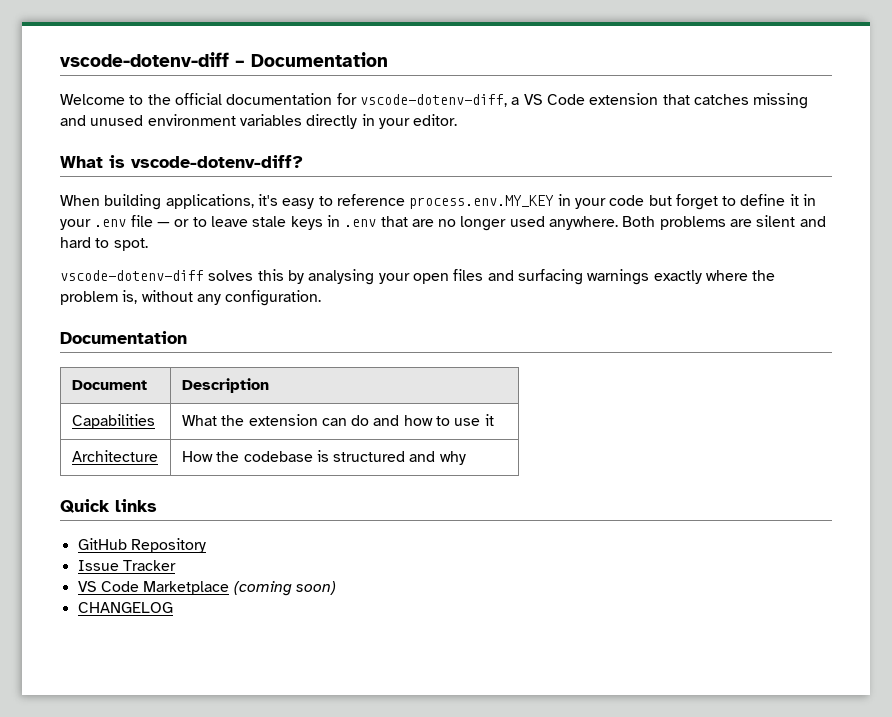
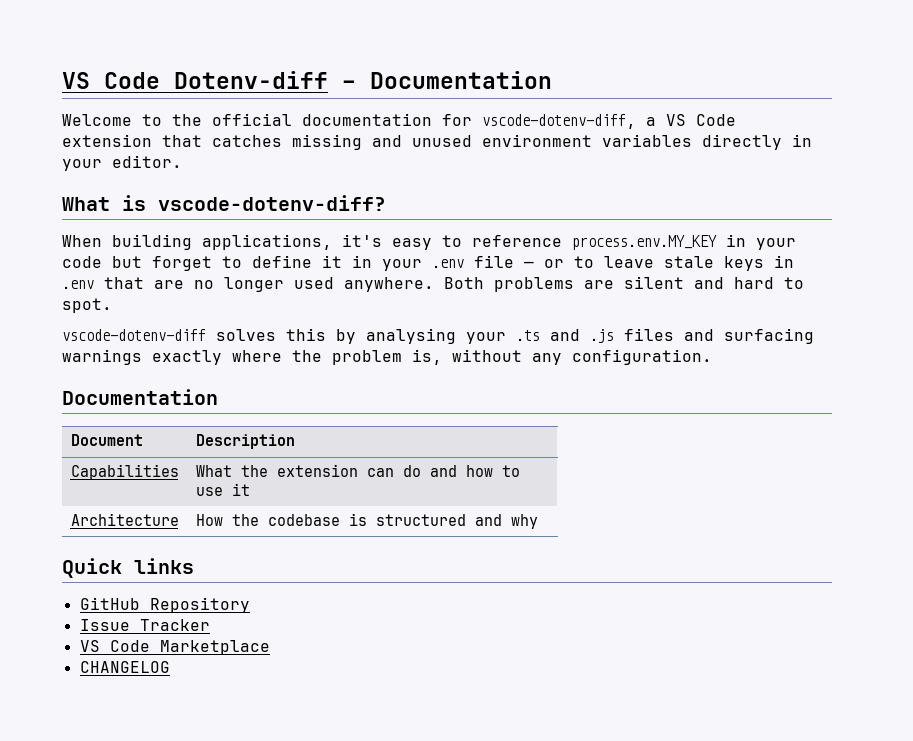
- vscode-dotenv-diff – Documentation
+ VS Code Dotenv-diff – Documentation
- vscode-dotenv-diff solves this by analysing your open files and surfacing warnings exactly where the problem is, without any configuration.
+ vscode-dotenv-diff solves this by analysing your .ts and .js files and surfacing warnings exactly where the problem is, without any configuration.
- VS Code Marketplace (coming soon)
+ VS Code Marketplace

